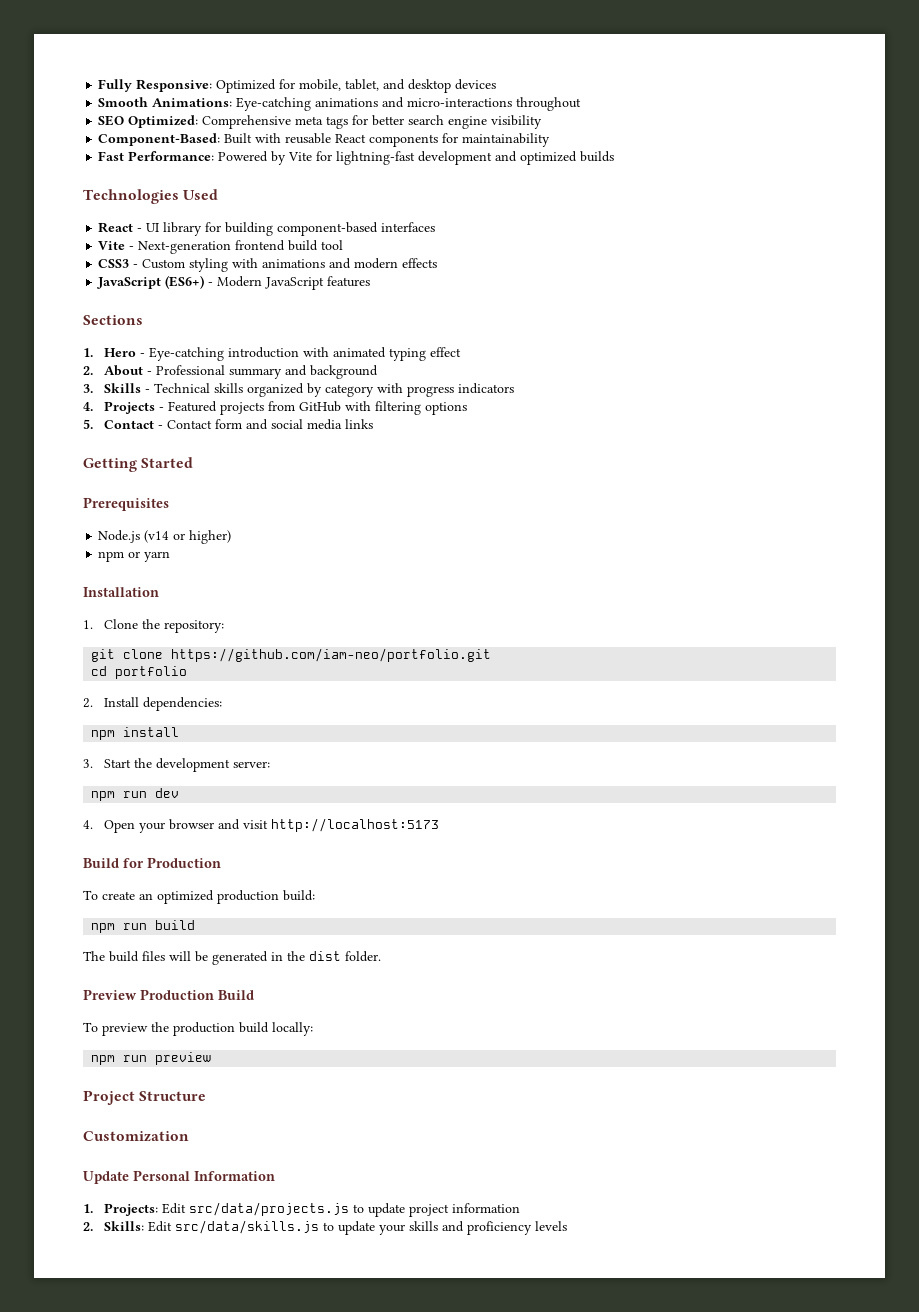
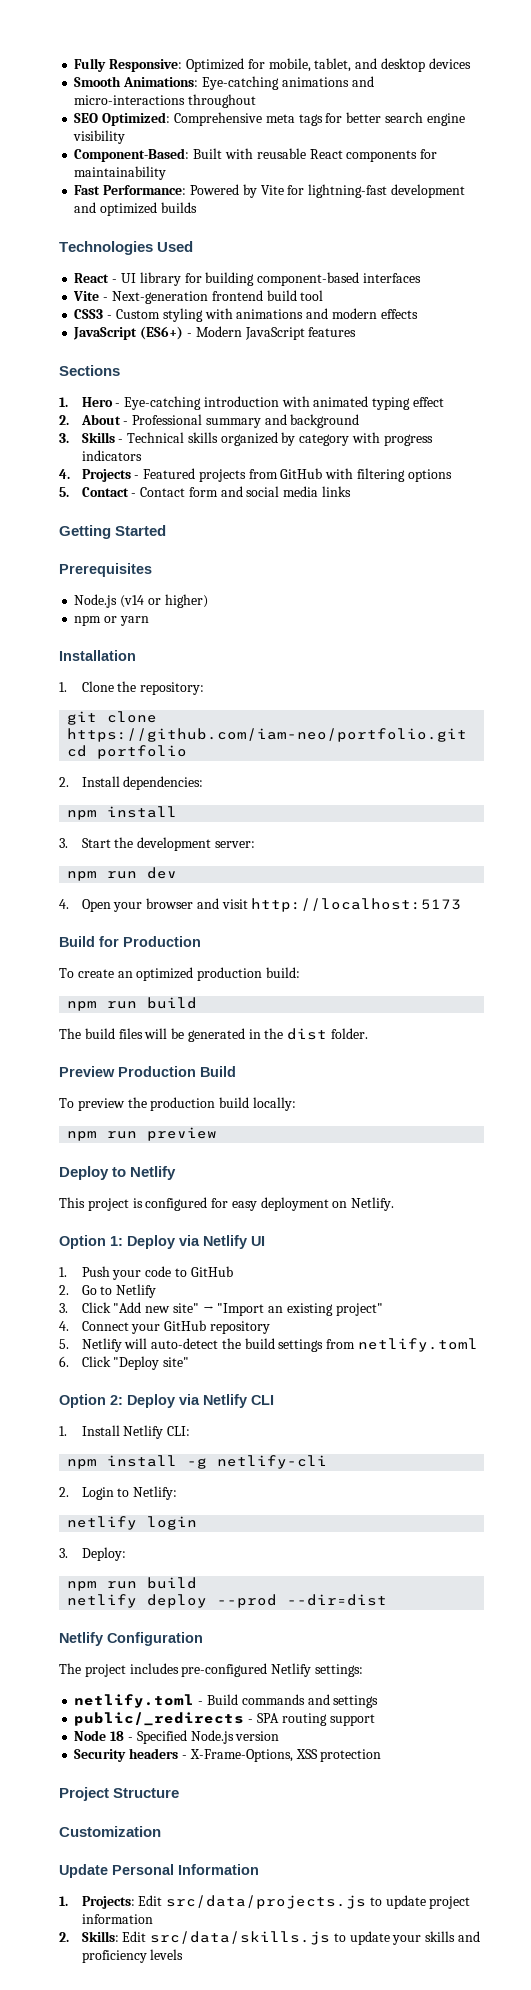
+ Deploy to Netlify
+ This project is configured for easy deployment on Netlify.
+ Option 1: Deploy via Netlify UI
+ 1. Push your code to GitHub
+ 2. Go to Netlify
+ 3. Click "Add new site" → "Import an existing project"
+ 4. Connect your GitHub repository
+ 5. Netlify will auto-detect the build settings from netlify.toml
+ 6. Click "Deploy site"
+ Option 2: Deploy via Netlify CLI
+ 1. Install Netlify CLI:
+ npm install -g netlify-cli
+ 2. Login to Netlify:
+ netlify login
+ 3. Deploy:
+ npm run build
+ netlify deploy --prod --dir=dist
+ Netlify Configuration
+ The project includes pre-configured Netlify settings:
+ netlify.toml - Build commands and settings
+ public/_redirects - SPA routing support
+ Node 18 - Specified Node.js version
+ Security headers - X-Frame-Options, XSS protection

